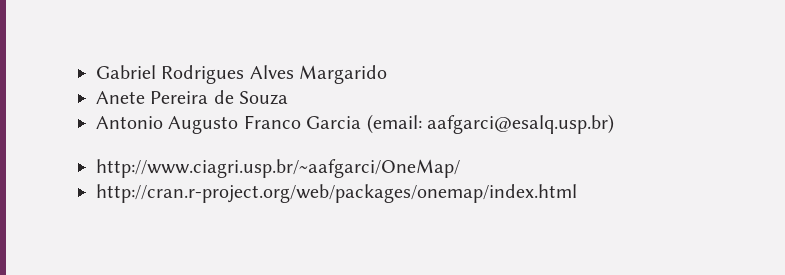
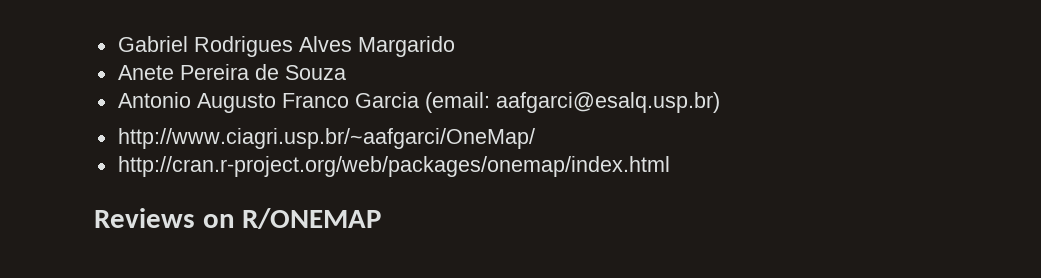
+ Reviews on R/ONEMAP

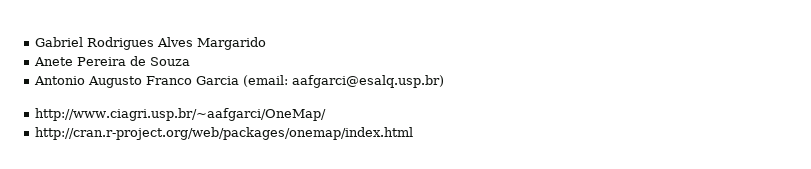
- Reviews on R/ONEMAP

